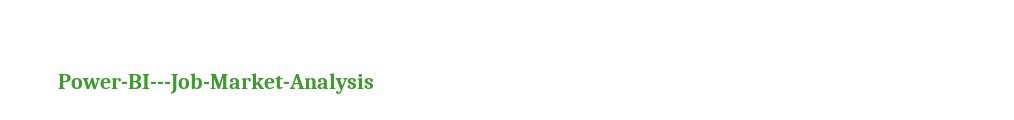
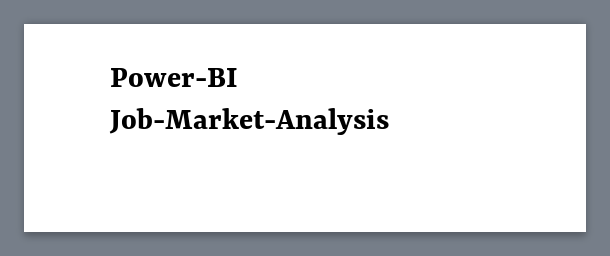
- Power-BI---Job-Market-Analysis
+ Power-BI Job-Market-Analysis

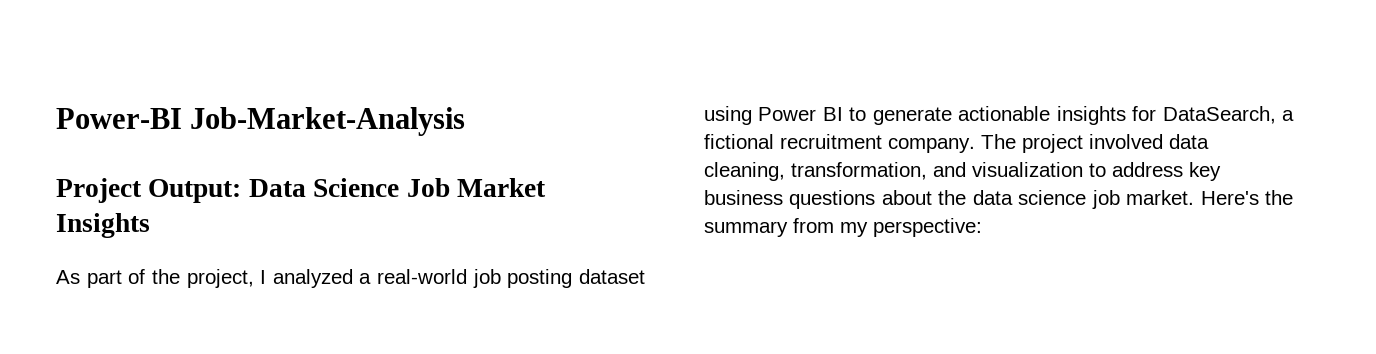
+ Project Output: Data Science Job Market Insights
+ As part of the project, I analyzed a real-world job posting dataset using Power BI to generate actionable insights for DataSearch, a fictional recruitment company. The project involved data cleaning, transformation, and visualization to address key business questions about the data science job market. Here's the summary from my perspective:

